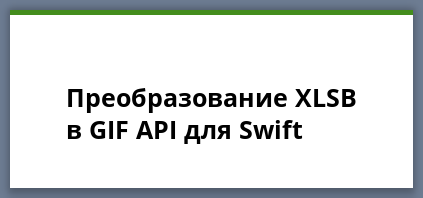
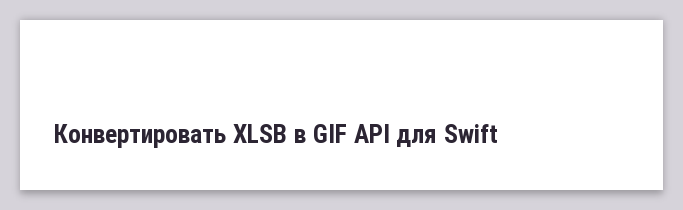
- Преобразование XLSB в GIF API для Swift
+ Конвертировать XLSB в GIF API для Swift

